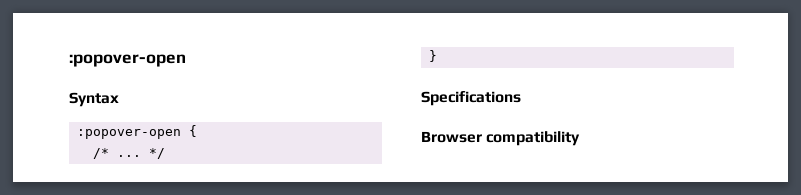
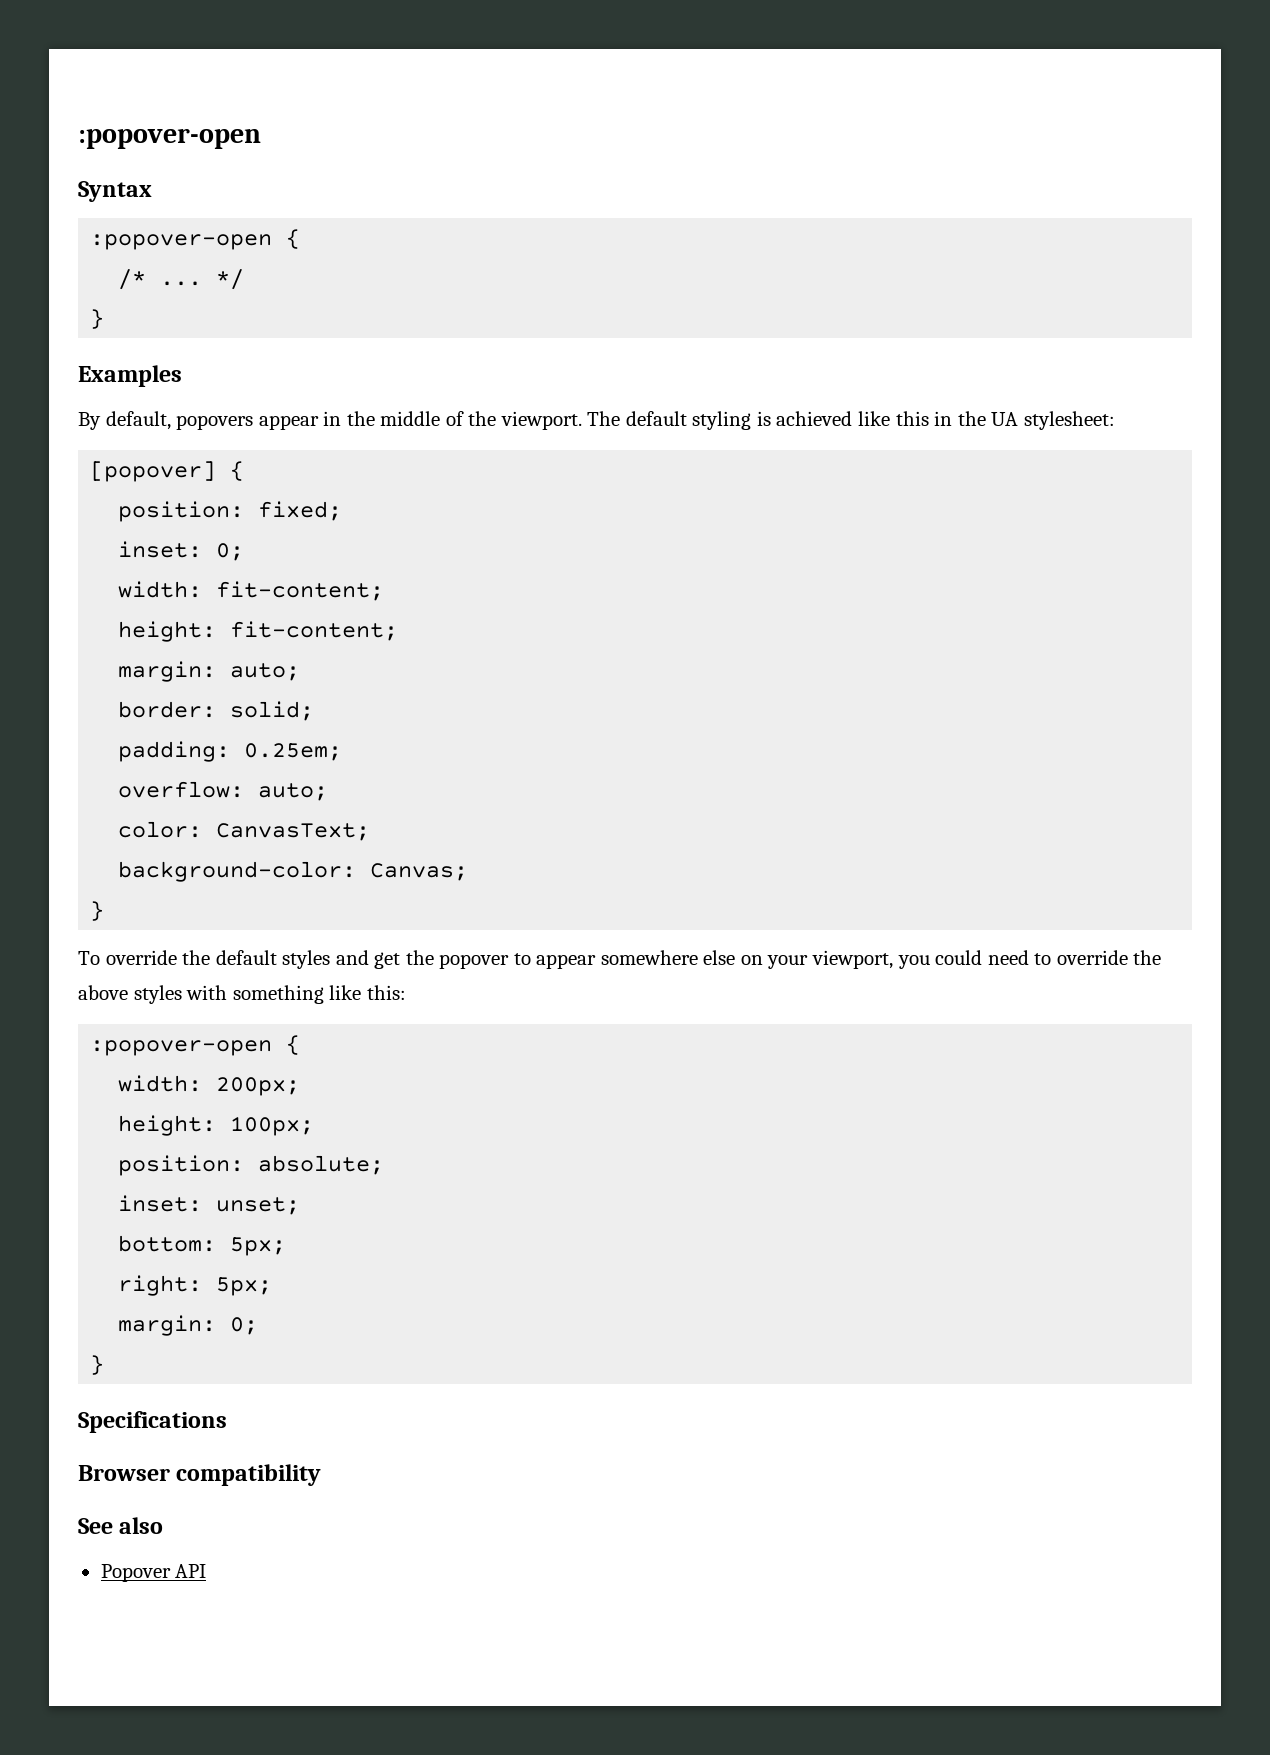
+ Examples
+ By default, popovers appear in the middle of the viewport. The default styling is achieved like this in the UA stylesheet:
+ [popover] {
+ position: fixed;
+ inset: 0;
+ width: fit-content;
+ height: fit-content;
+ margin: auto;
+ border: solid;
+ padding: 0.25em;
+ overflow: auto;
+ color: CanvasText;
+ background-color: Canvas;
+ }
+ To override the default styles and get the popover to appear somewhere else on your viewport, you could need to override the above styles with something like this:
+ :popover-open {
+ width: 200px;
+ height: 100px;
+ position: absolute;
+ inset: unset;
+ bottom: 5px;
+ right: 5px;
+ margin: 0;
+ }
+ See also
+ Popover API

